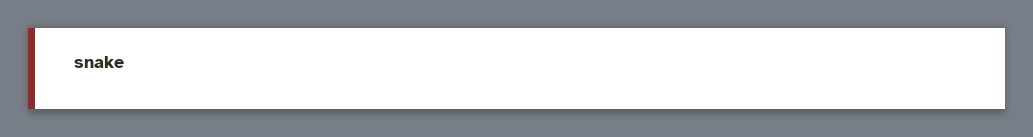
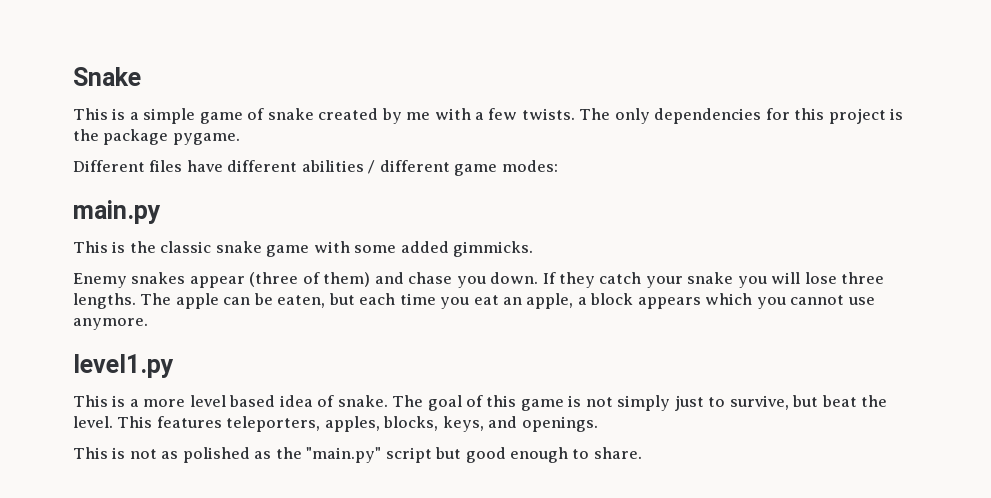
- snake
+ Snake
+ This is a simple game of snake created by me with a few twists. The only dependencies for this project is the package pygame.
+ Different files have different abilities / different game modes:
+ main.py
+ This is the classic snake game with some added gimmicks.
+ Enemy snakes appear (three of them) and chase you down. If they catch your snake you will lose three lengths. The apple can be eaten, but each time you eat an apple, a block appears which you cannot use anymore.
+ level1.py
+ This is a more level based idea of snake. The goal of this game is not simply just to survive, but beat the level. This features teleporters, apples, blocks, keys, and openings.
+ This is not as polished as the "main.py" script but good enough to share.

